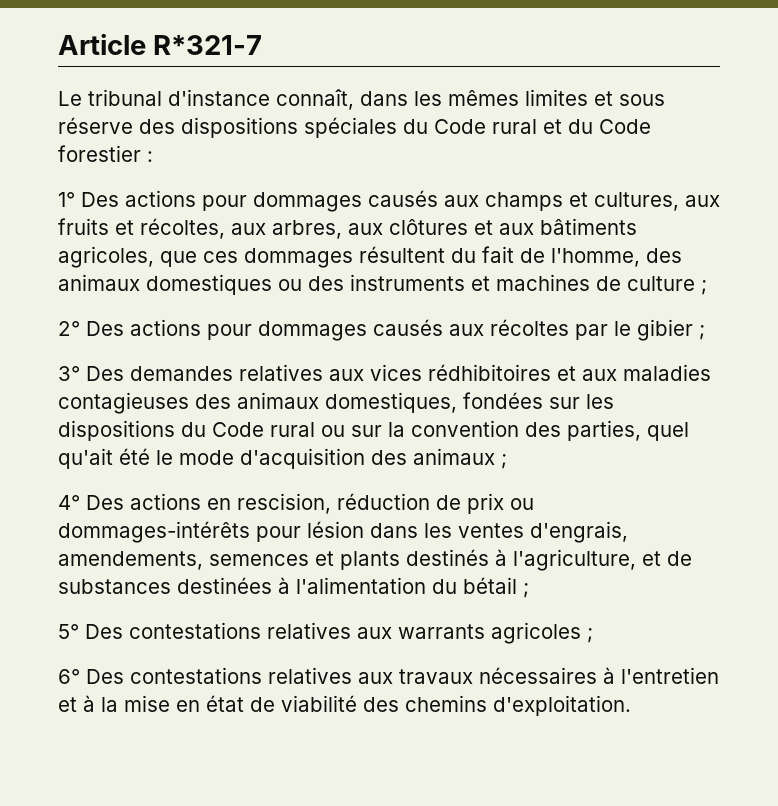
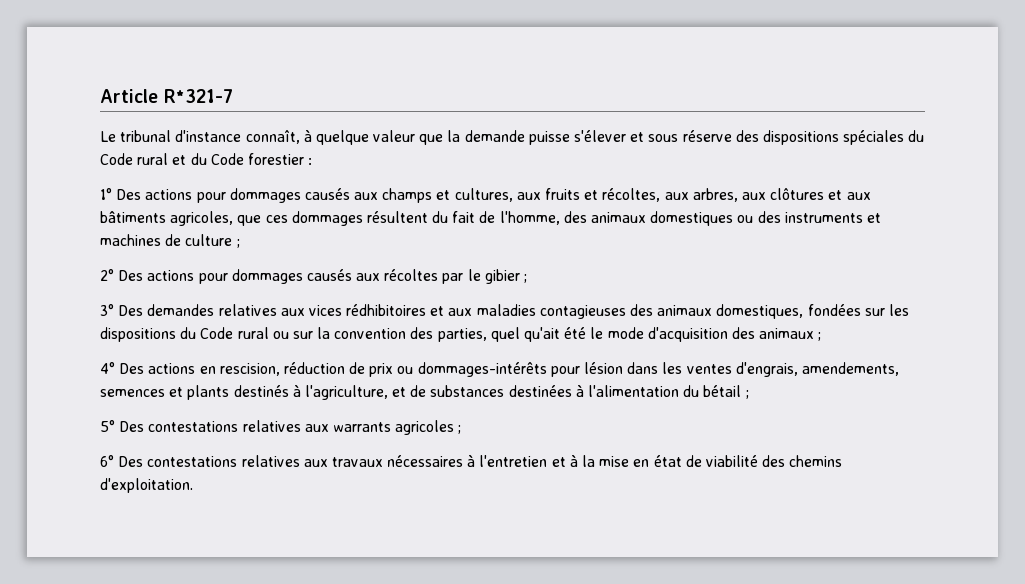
- Le tribunal d'instance connaît, dans les mêmes limites et sous réserve des dispositions spéciales du Code rural et du Code forestier :
+ Le tribunal d'instance connaît, à quelque valeur que la demande puisse s'élever et sous réserve des dispositions spéciales du Code rural et du Code forestier :

